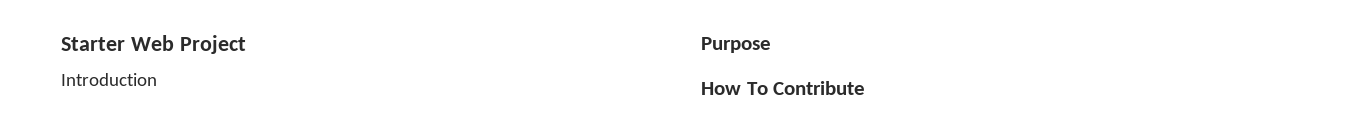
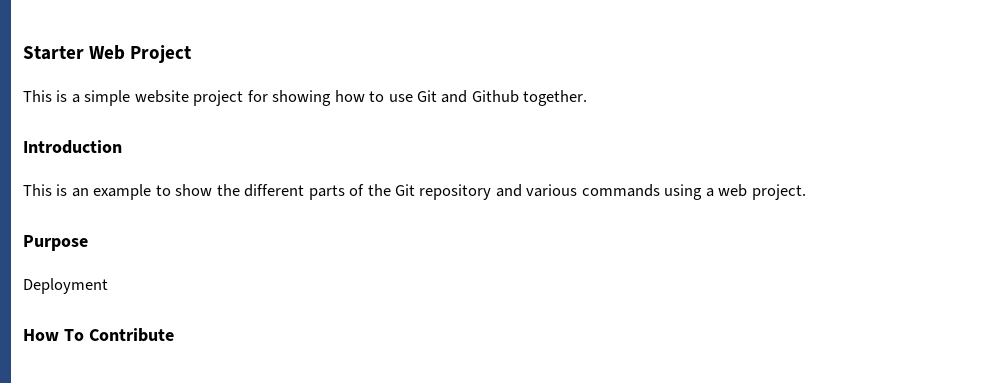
+ This is a simple website project for showing how to use Git and Github together.
  Introduction
+ This is an example to show the different parts of the Git repository and various commands using a web project.
+ Deployment

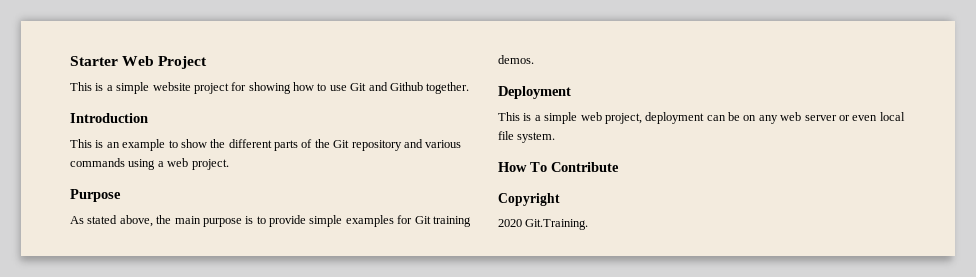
+ As stated above, the main purpose is to provide simple examples for Git training demos.
  Deployment
+ This is a simple web project, deployment can be on any web server or even local file system.
+ Copyright
+ 2020 Git.Training.

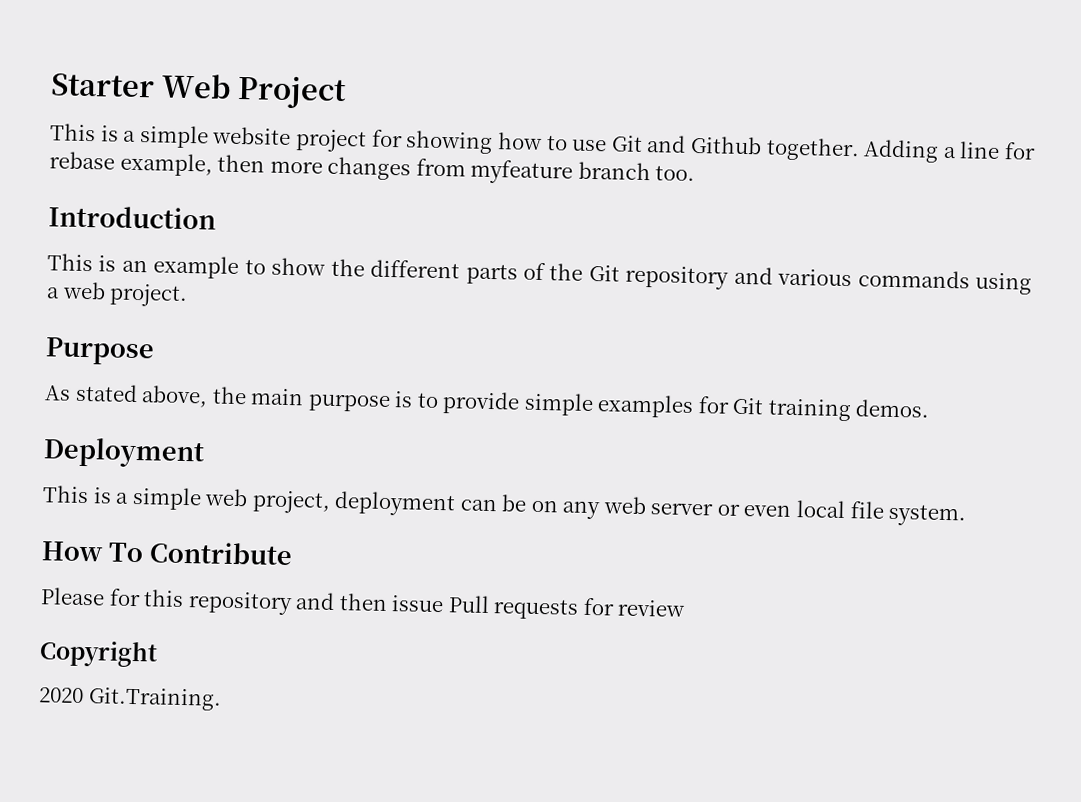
+ Adding a line for rebase example, then more changes from myfeature branch too.
+ Please for this repository and then issue Pull requests for review

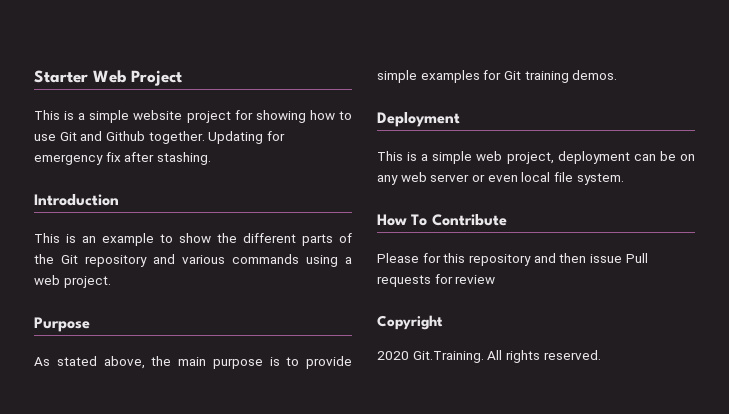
- Adding a line for rebase example, then more changes from myfeature branch too.
+ Updating for emergency fix after stashing.
- 2020 Git.Training.
+ 2020 Git.Training. All rights reserved.

